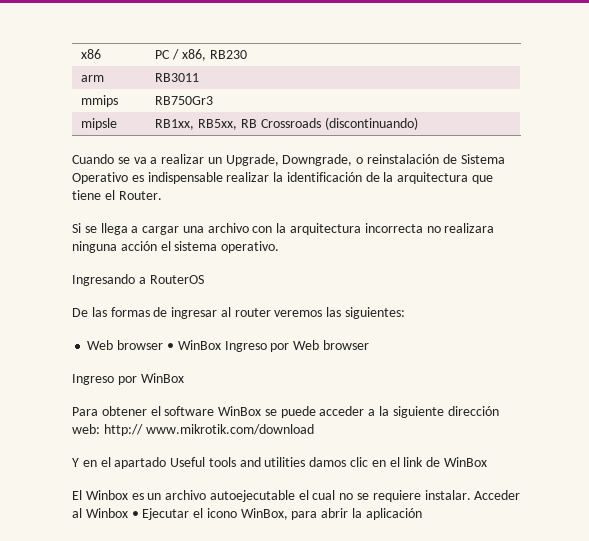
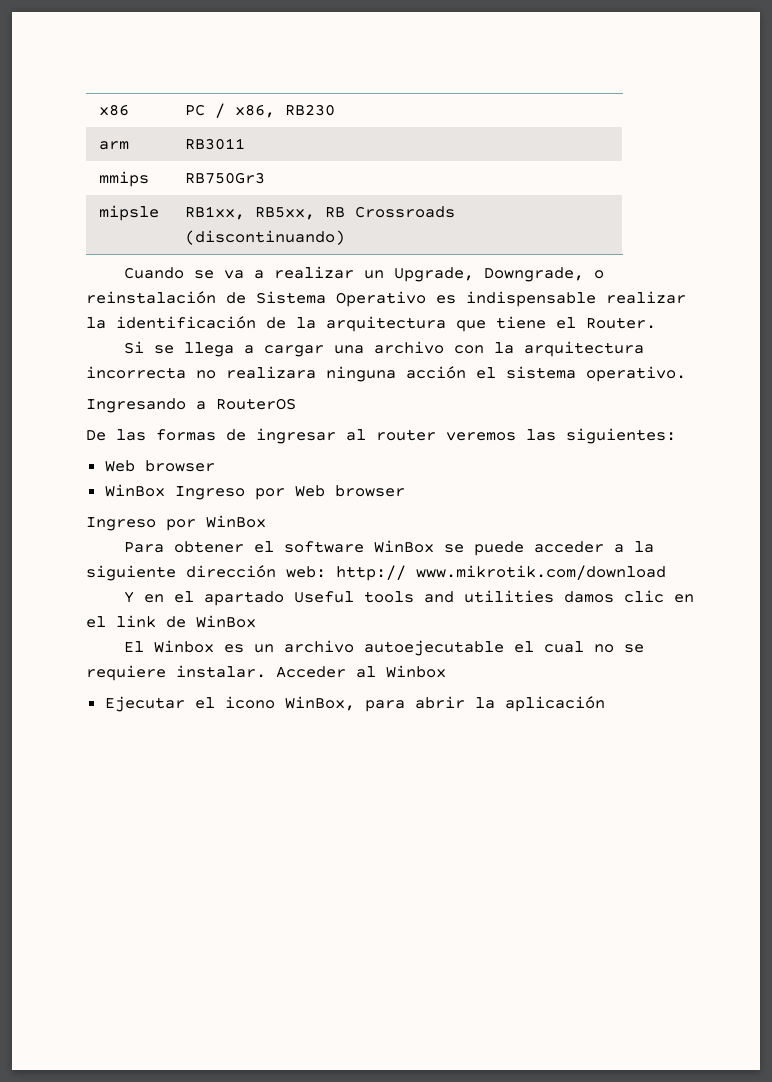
  De las formas de ingresar al router veremos las siguientes:
- Web browser • WinBox Ingreso por Web browser
+ Web browser
+ WinBox Ingreso por Web browser
- Acceder al Winbox • Ejecutar el icono WinBox, para abrir la aplicación
+ Acceder al Winbox
+ Ejecutar el icono WinBox, para abrir la aplicación

